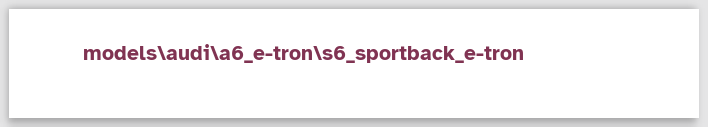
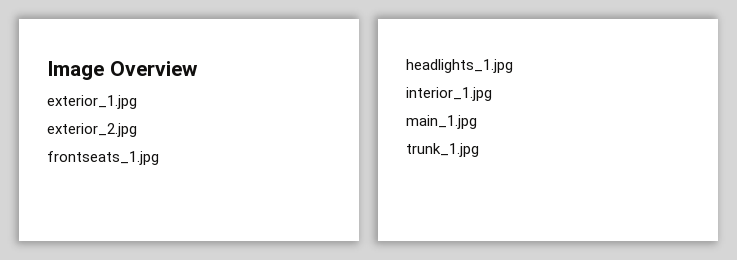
- models\audi\a6_e-tron\s6_sportback_e-tron
+ Image Overview
+ exterior_1.jpg
+ exterior_2.jpg
+ frontseats_1.jpg
+ headlights_1.jpg
+ interior_1.jpg
+ main_1.jpg
+ trunk_1.jpg

